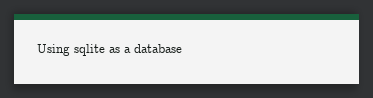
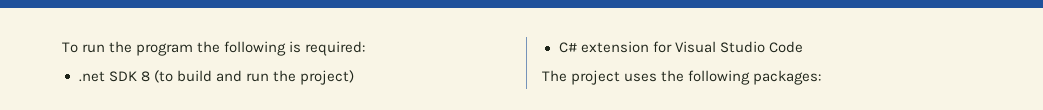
- Using sqlite as a database
+ To run the program the following is required:
+ .net SDK 8 (to build and run the project)
+ C# extension for Visual Studio Code
+ The project uses the following packages:

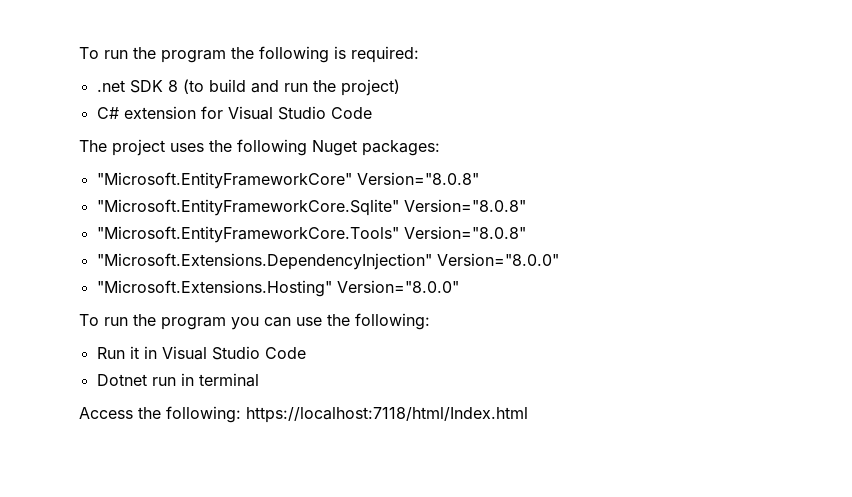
- The project uses the following packages:
+ The project uses the following Nuget packages:
+ "Microsoft.EntityFrameworkCore" Version="8.0.8"
+ "Microsoft.EntityFrameworkCore.Sqlite" Version="8.0.8"
+ "Microsoft.EntityFrameworkCore.Tools" Version="8.0.8"
+ "Microsoft.Extensions.DependencyInjection" Version="8.0.0"
+ "Microsoft.Extensions.Hosting" Version="8.0.0"
+ To run the program you can use the following:
+ Run it in Visual Studio Code
+ Dotnet run in terminal
+ Access the following: https://localhost:7118/html/Index.html

